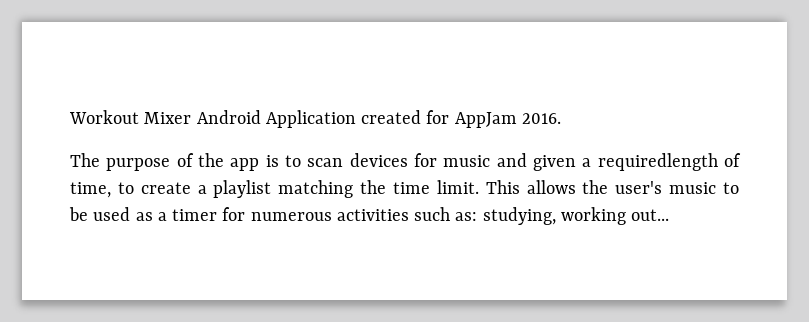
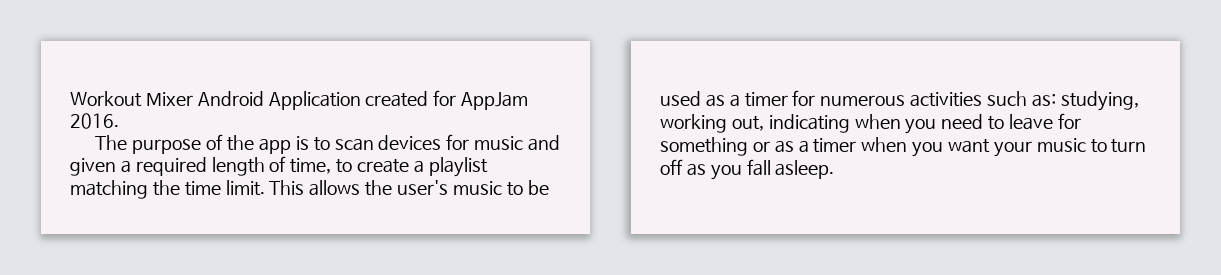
- The purpose of the app is to scan devices for music and given a requiredlength of time, to create a playlist matching the time limit.
+ The purpose of the app is to scan devices for music and given a required length of time, to create a playlist matching the time limit.
- This allows the user's music to be used as a timer for numerous activities such as: studying, working out...
+ This allows the user's music to be used as a timer for numerous activities such as: studying, working out, indicating when you need to leave for something or as a timer when you want your music to turn off as you fall asleep.

